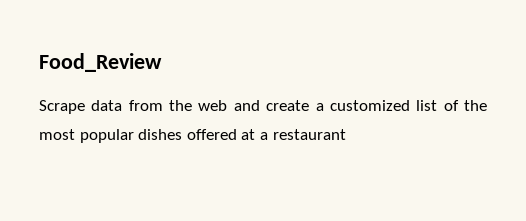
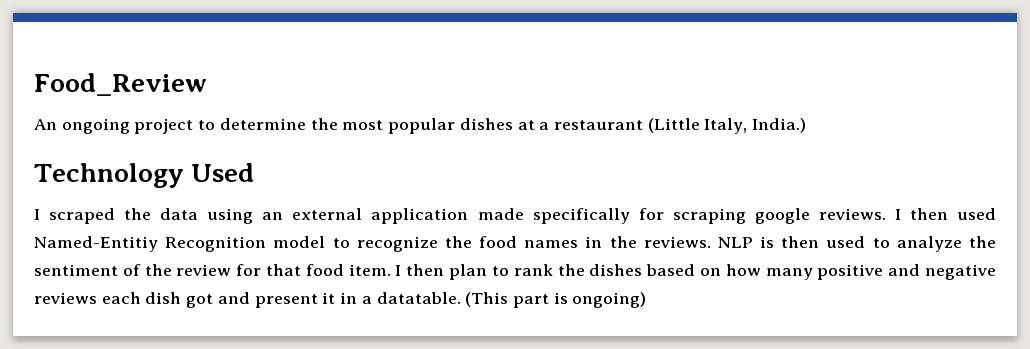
- Scrape data from the web and create a customized list of the most popular dishes offered at a restaurant
+ An ongoing project to determine the most popular dishes at a restaurant (Little Italy, India.)
+ Technology Used
+ I scraped the data using an external application made specifically for scraping google reviews. I then used Named-Entitiy Recognition model to recognize the food names in the reviews. NLP is then used to analyze the sentiment of the review for that food item. I then plan to rank the dishes based on how many positive and negative reviews each dish got and present it in a datatable. (This part is ongoing)

